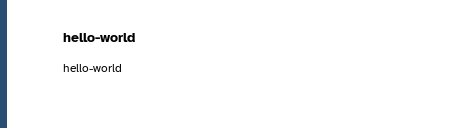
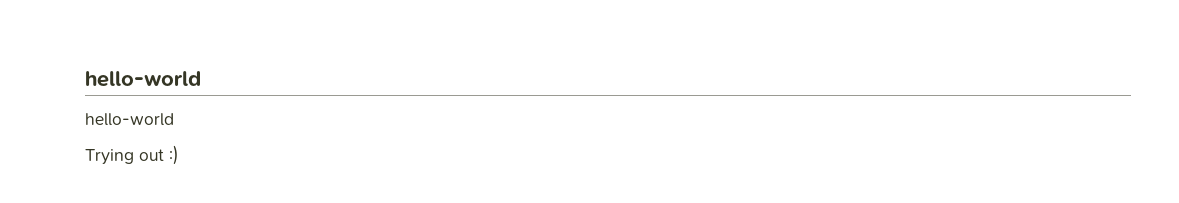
+ Trying out :)

